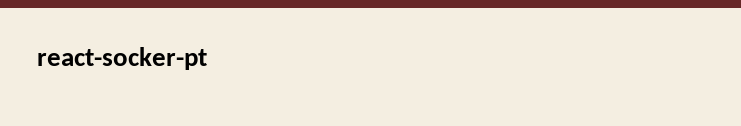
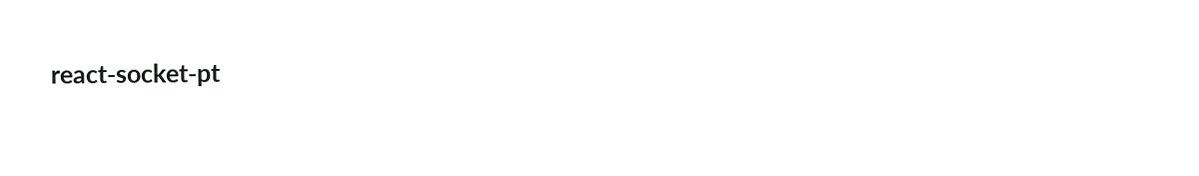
- react-socker-pt
+ react-socket-pt

